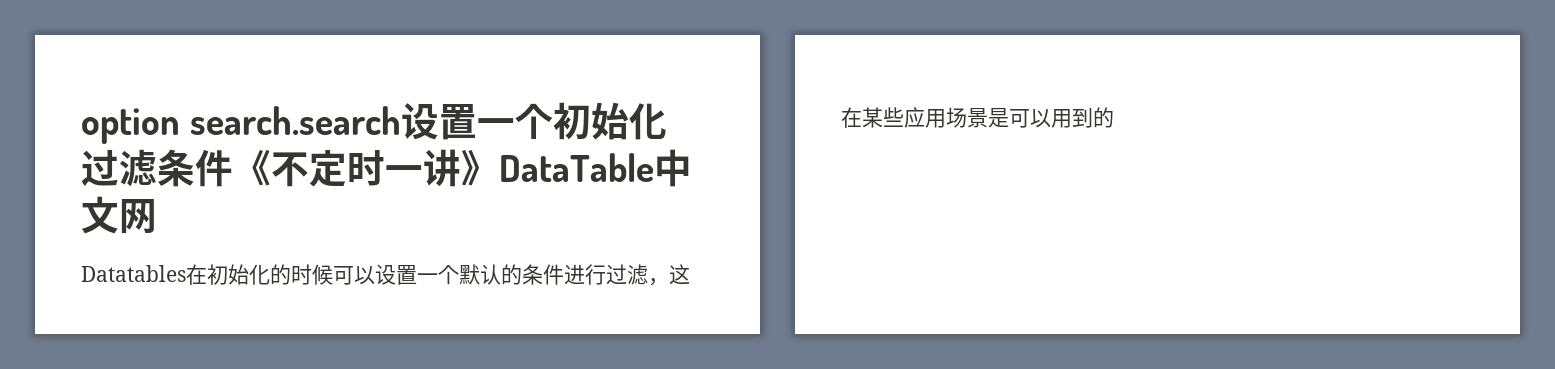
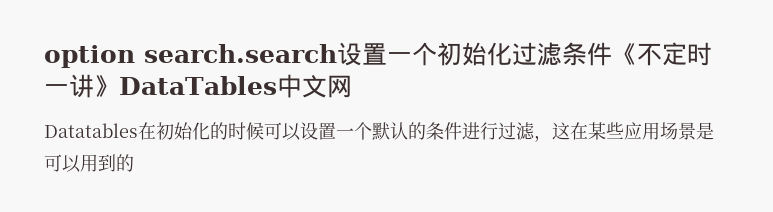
- option search.search设置一个初始化过滤条件《不定时一讲》DataTable中文网
+ option search.search设置一个初始化过滤条件《不定时一讲》DataTables中文网

